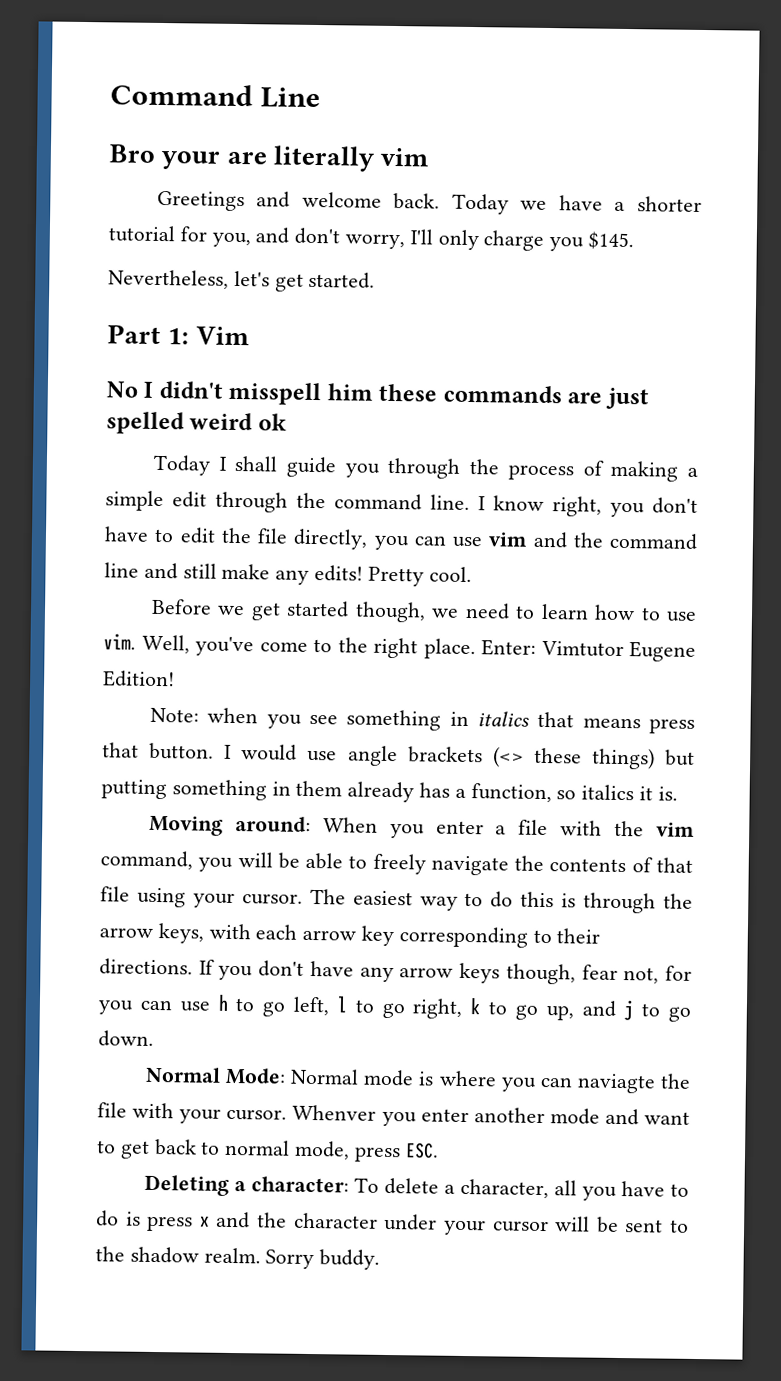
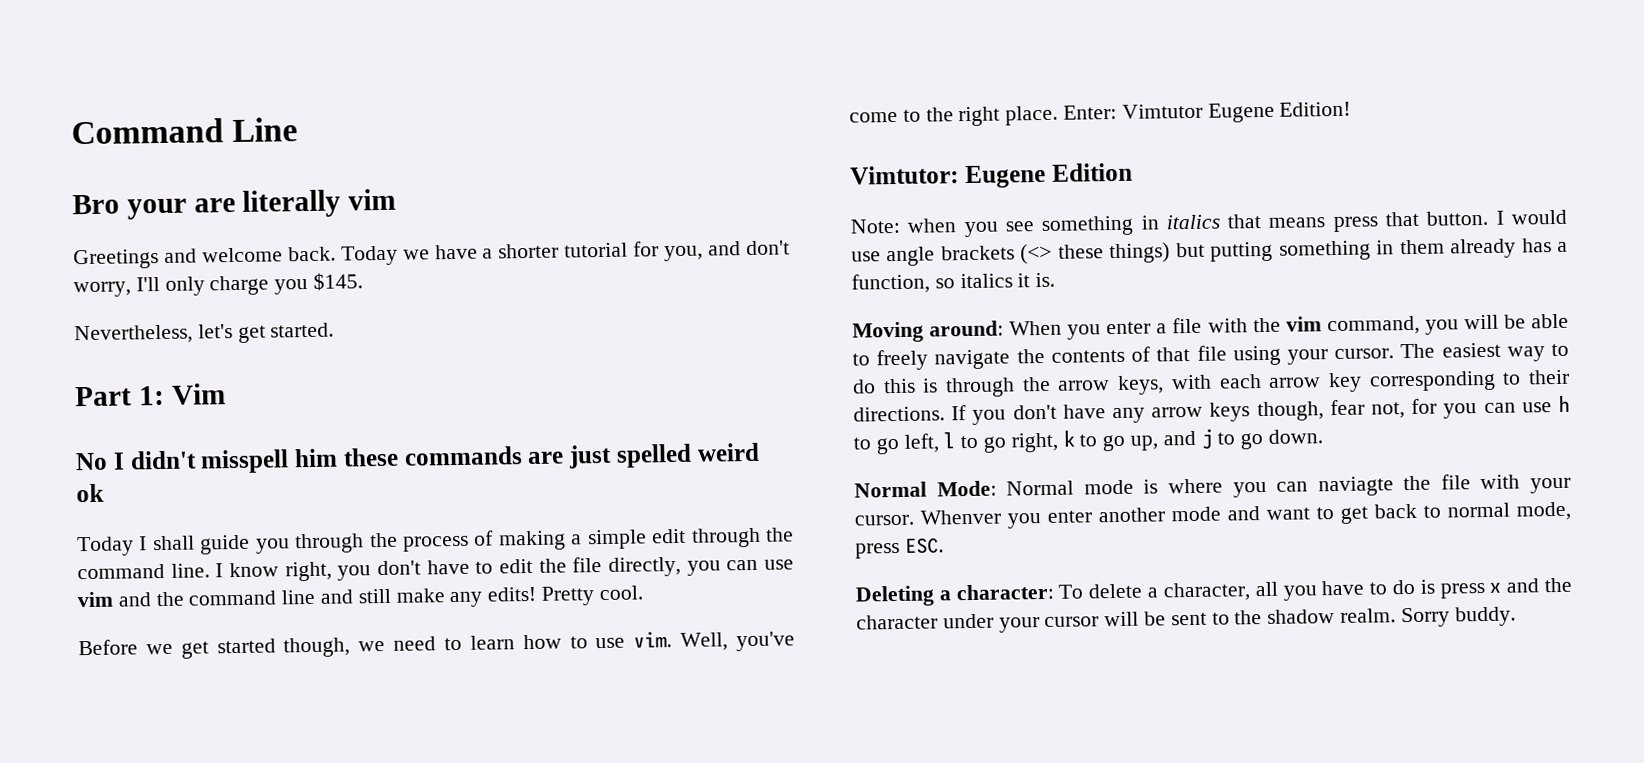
+ Vimtutor: Eugene Edition

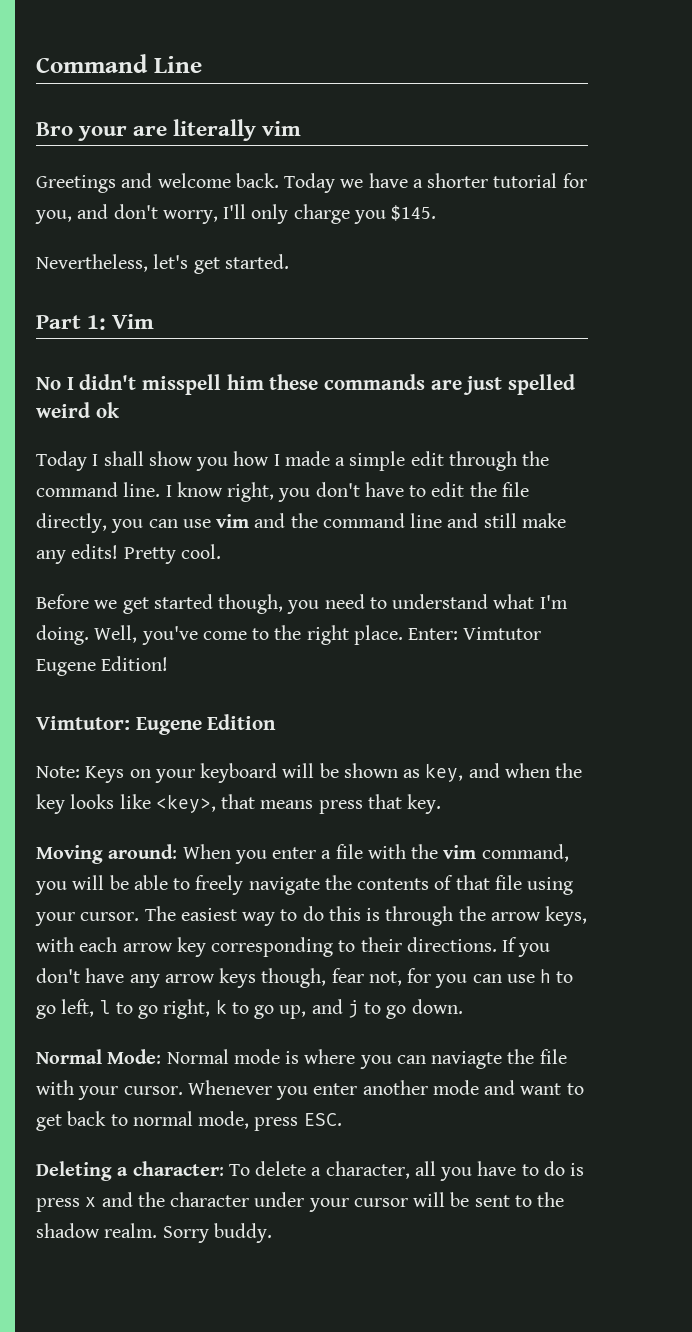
- Today I shall guide you through the process of making a simple edit through the command line.
+ Today I shall show you how I made a simple edit through the command line.
- Before we get started though, we need to learn how to use vim.
+ Before we get started though, you need to understand what I'm doing.
- Note: when you see something in italics that means press that button. I would use angle brackets (<> these things) but putting something in them already has a function, so italics it is.
+ Note: Keys on your keyboard will be shown as key, and when the key looks like <key>, that means press that key.
- Whenver you enter another mode and want to get back to normal mode, press ESC.
+ Whenever you enter another mode and want to get back to normal mode, press ESC.

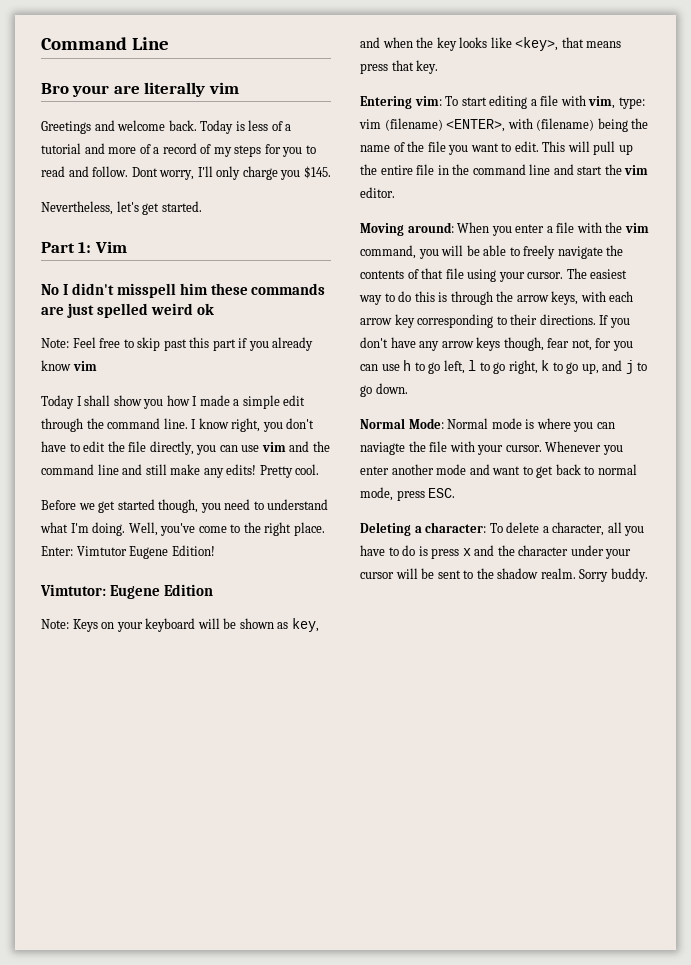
- Today we have a shorter tutorial for you, and don't worry, I'll only charge you $145.
+ Today is less of a tutorial and more of a record of my steps for you to read and follow. Dont worry, I'll only charge you $145.
+ Note: Feel free to skip past this part if you already know vim
+ Entering vim: To start editing a file with vim, type: vim (filename) <ENTER>, with (filename) being the name of the file you want to edit. This will pull up the entire file in the command line and start the vim editor.

